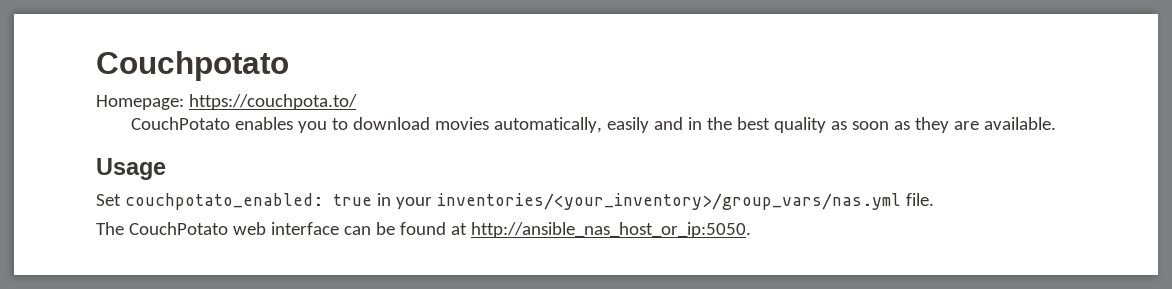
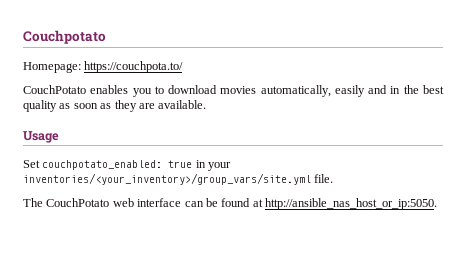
- Set couchpotato_enabled: true in your inventories/<your_inventory>/group_vars/nas.yml file.
+ Set couchpotato_enabled: true in your inventories/<your_inventory>/group_vars/site.yml file.

